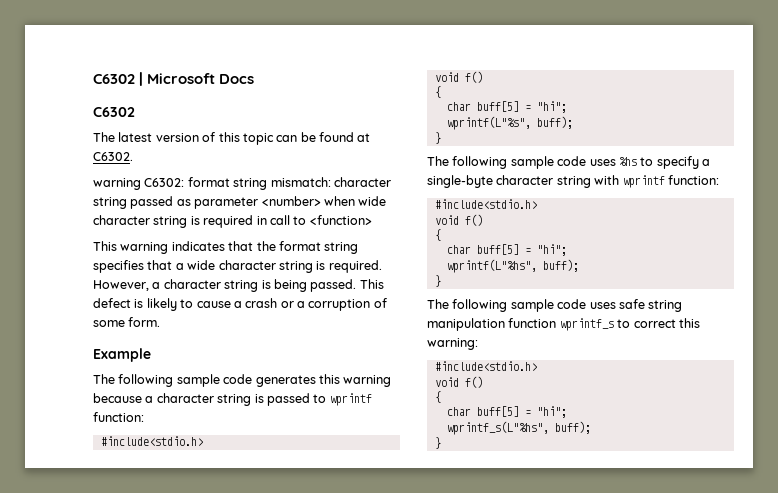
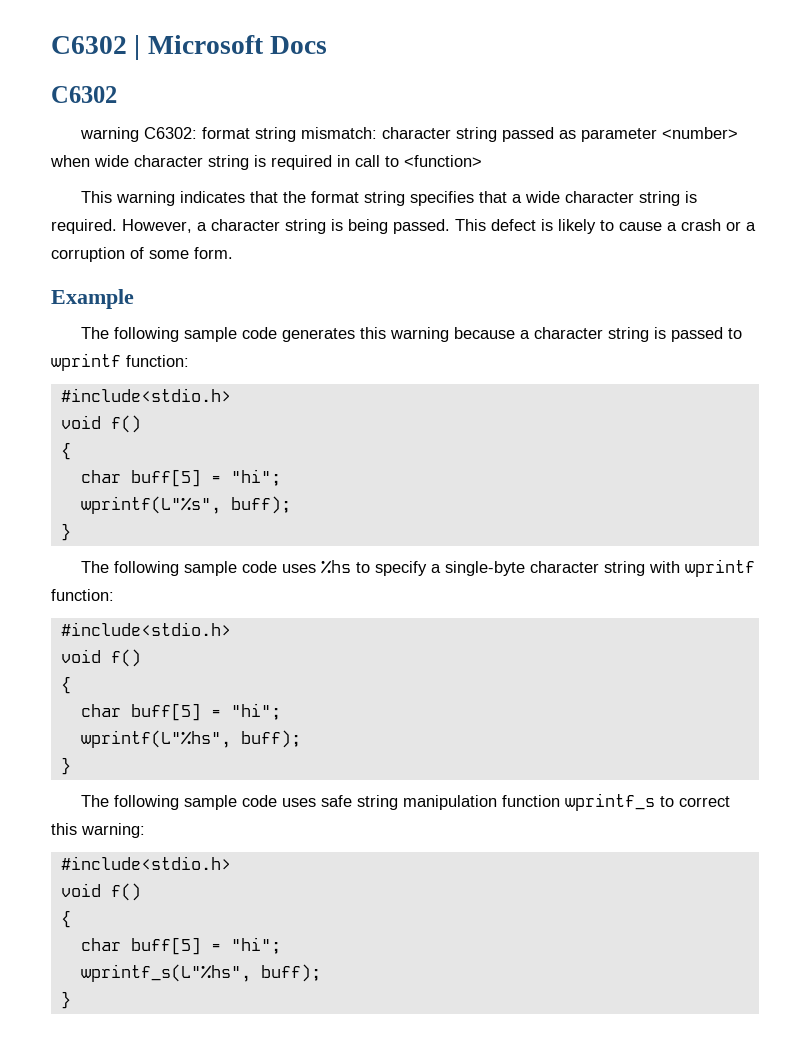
- The latest version of this topic can be found at C6302.

